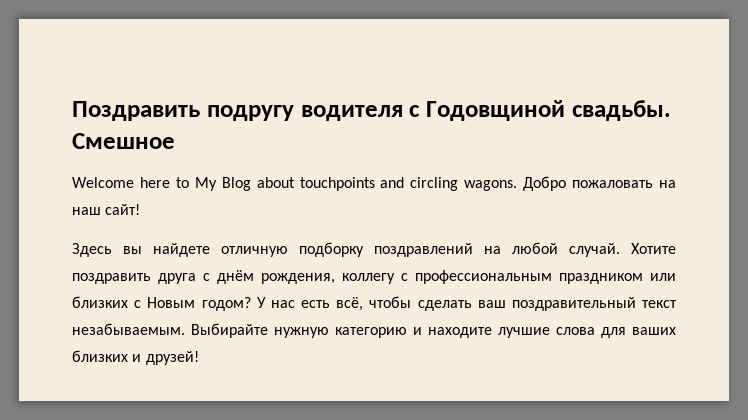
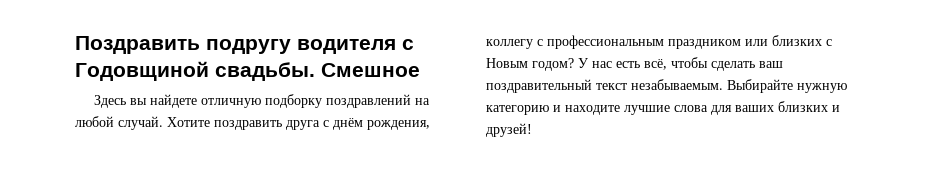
- Welcome here to My Blog about touchpoints and circling wagons. Добро пожаловать на наш сайт!

